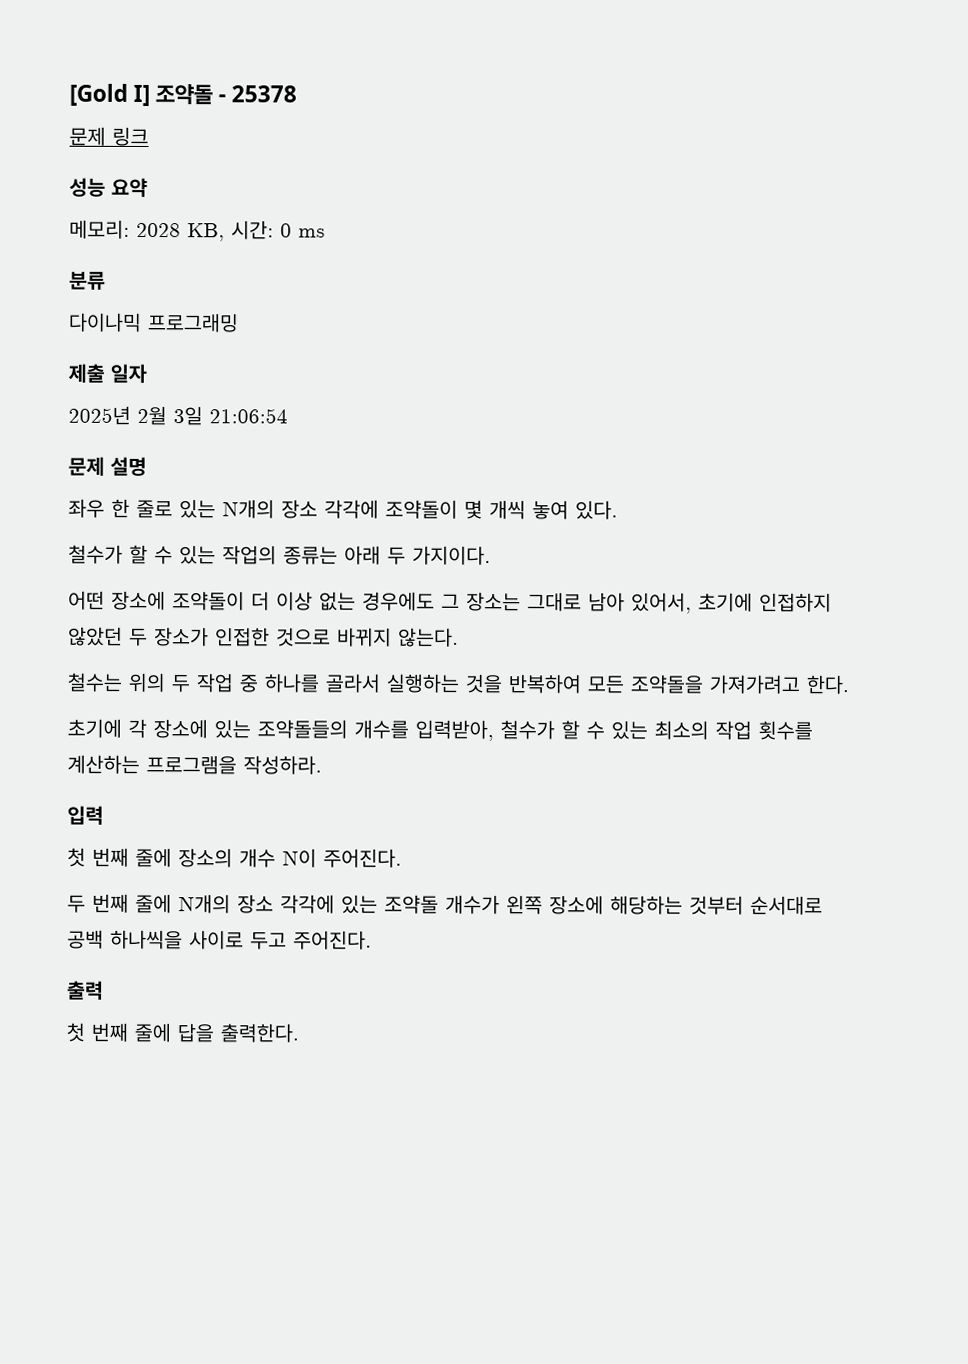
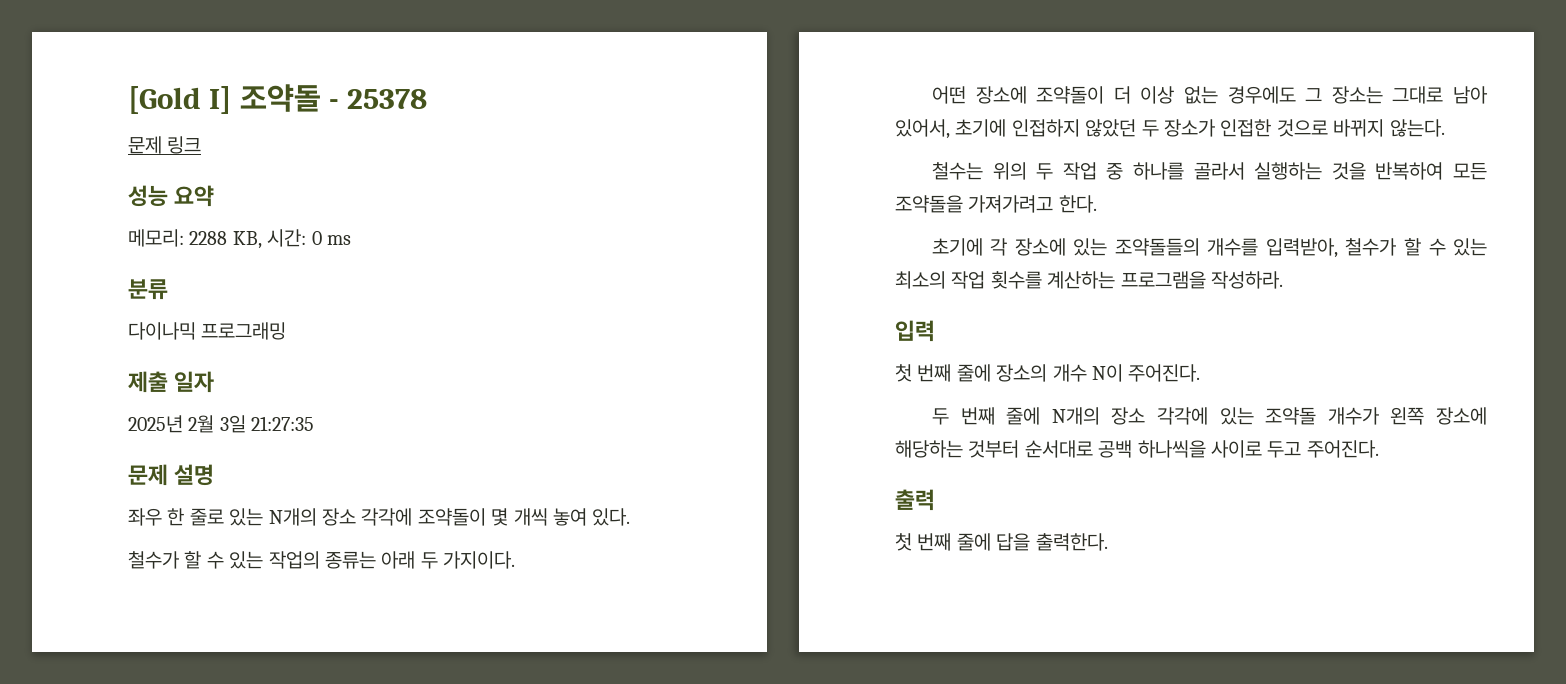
- 메모리: 2028 KB, 시간: 0 ms
+ 메모리: 2288 KB, 시간: 0 ms
- 2025년 2월 3일 21:06:54
+ 2025년 2월 3일 21:27:35

